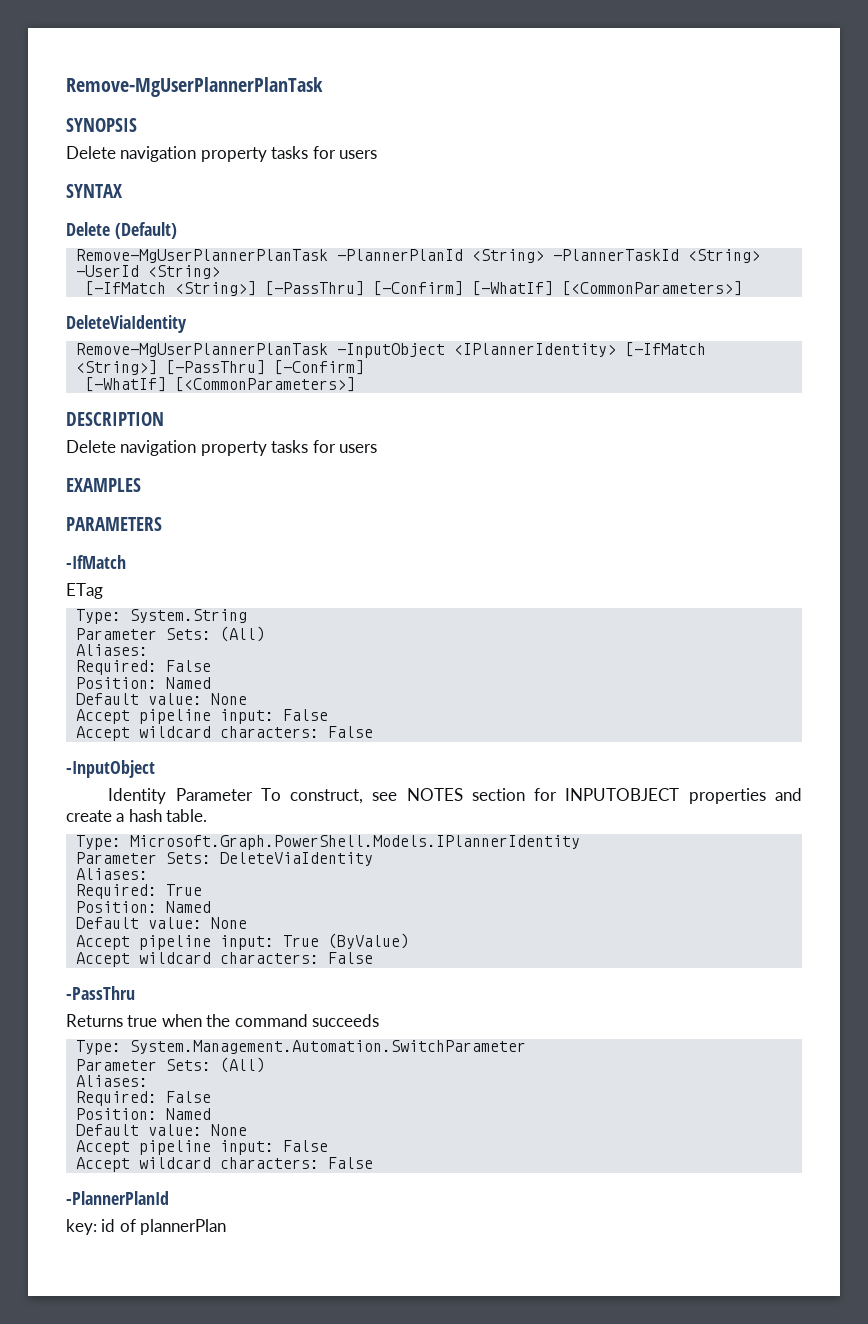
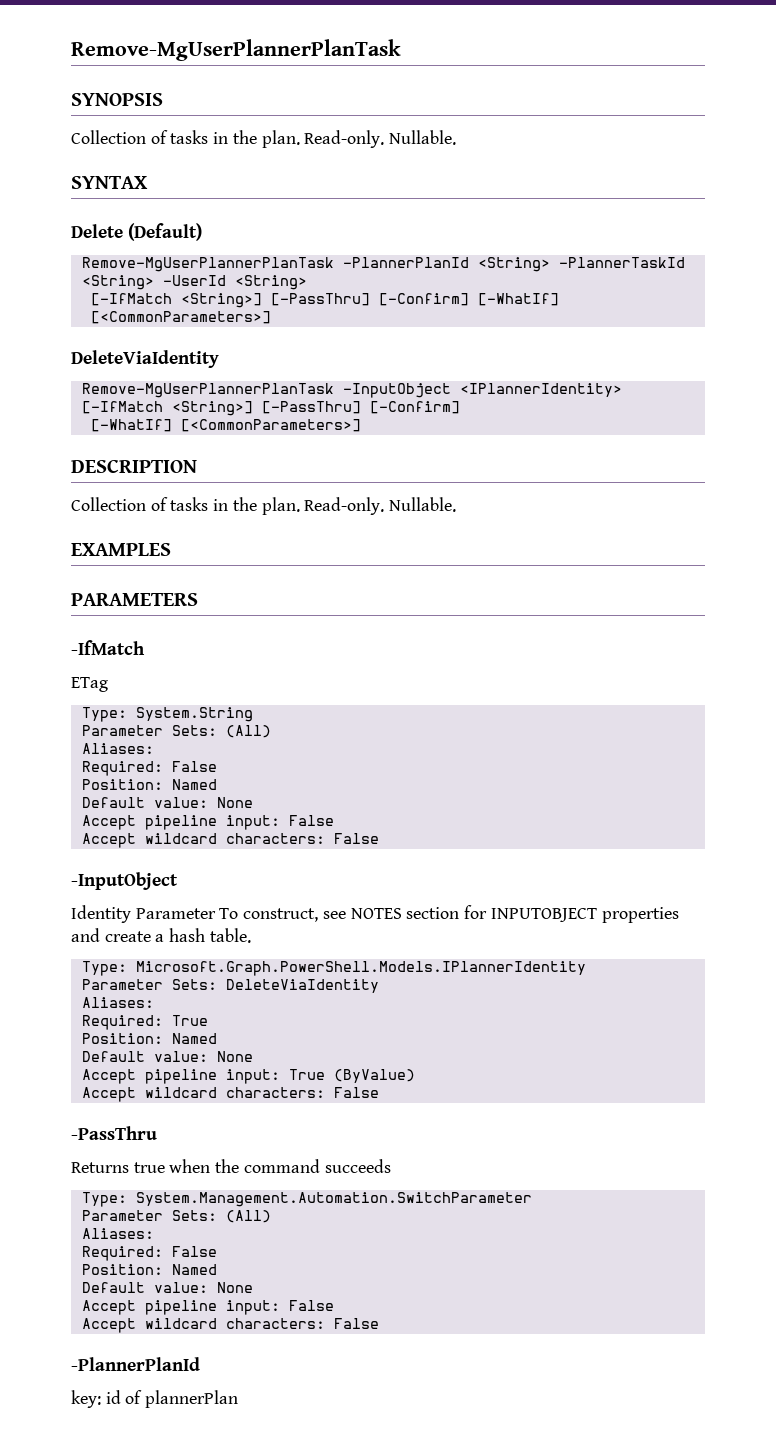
  SYNOPSIS
- Delete navigation property tasks for users
+ Collection of tasks in the plan. Read-only. Nullable.
  DESCRIPTION
- Delete navigation property tasks for users
+ Collection of tasks in the plan. Read-only. Nullable.

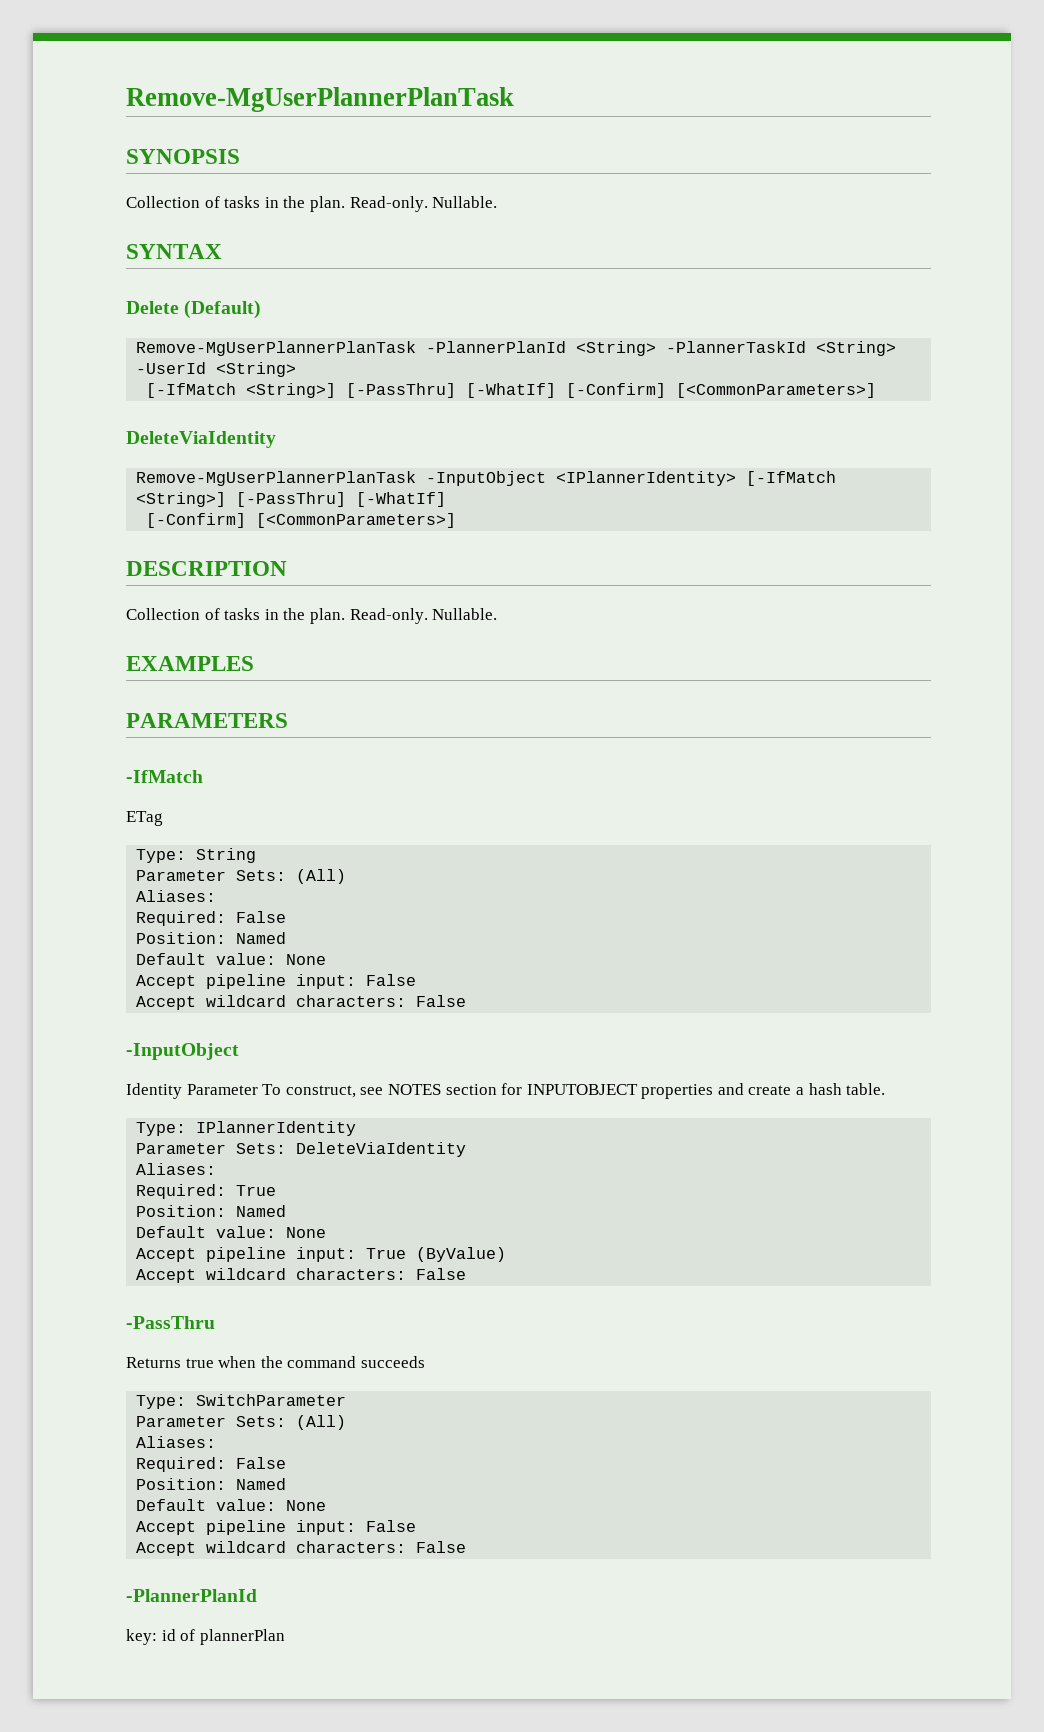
- [-IfMatch <String>] [-PassThru] [-Confirm] [-WhatIf] [<CommonParameters>]
+ [-IfMatch <String>] [-PassThru] [-WhatIf] [-Confirm] [<CommonParameters>]
- Remove-MgUserPlannerPlanTask -InputObject <IPlannerIdentity> [-IfMatch <String>] [-PassThru] [-Confirm]
- [-WhatIf] [<CommonParameters>]
+ Remove-MgUserPlannerPlanTask -InputObject <IPlannerIdentity> [-IfMatch <String>] [-PassThru] [-WhatIf]
+ [-Confirm] [<CommonParameters>]
- Type: System.String
+ Type: String
- Type: Microsoft.Graph.PowerShell.Models.IPlannerIdentity
+ Type: IPlannerIdentity
- Type: System.Management.Automation.SwitchParameter
+ Type: SwitchParameter

